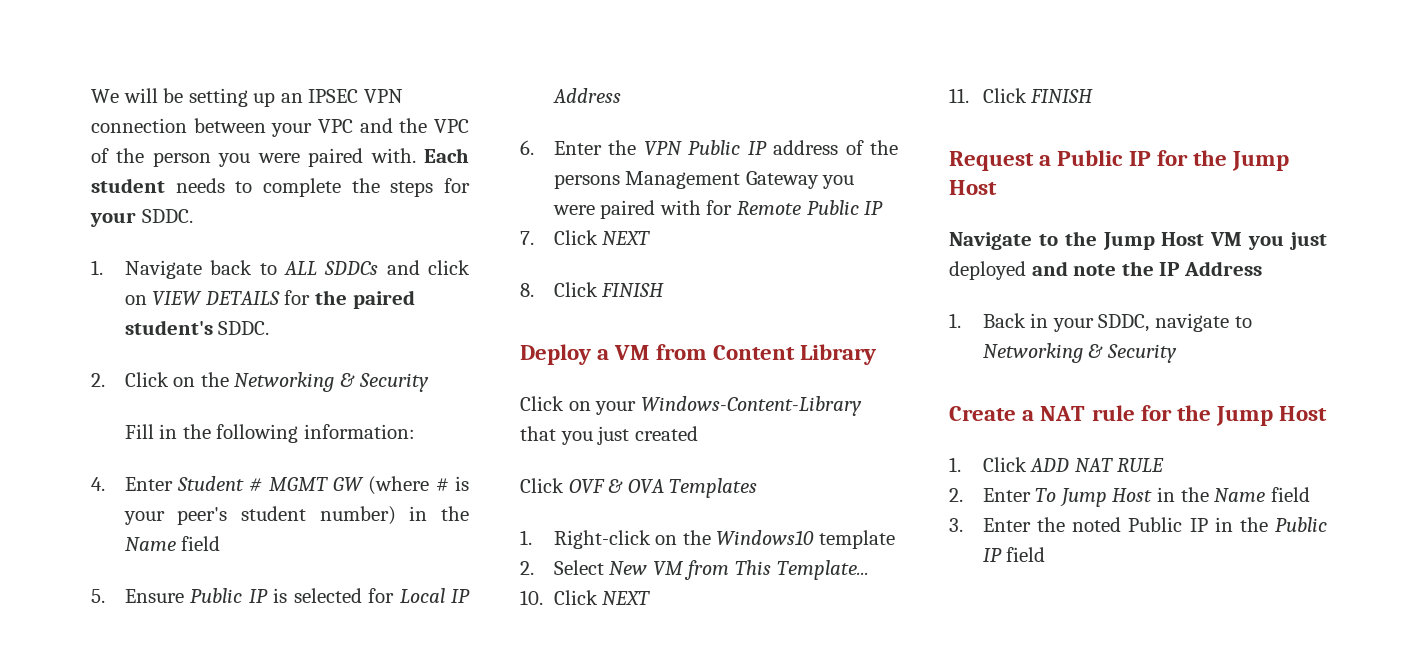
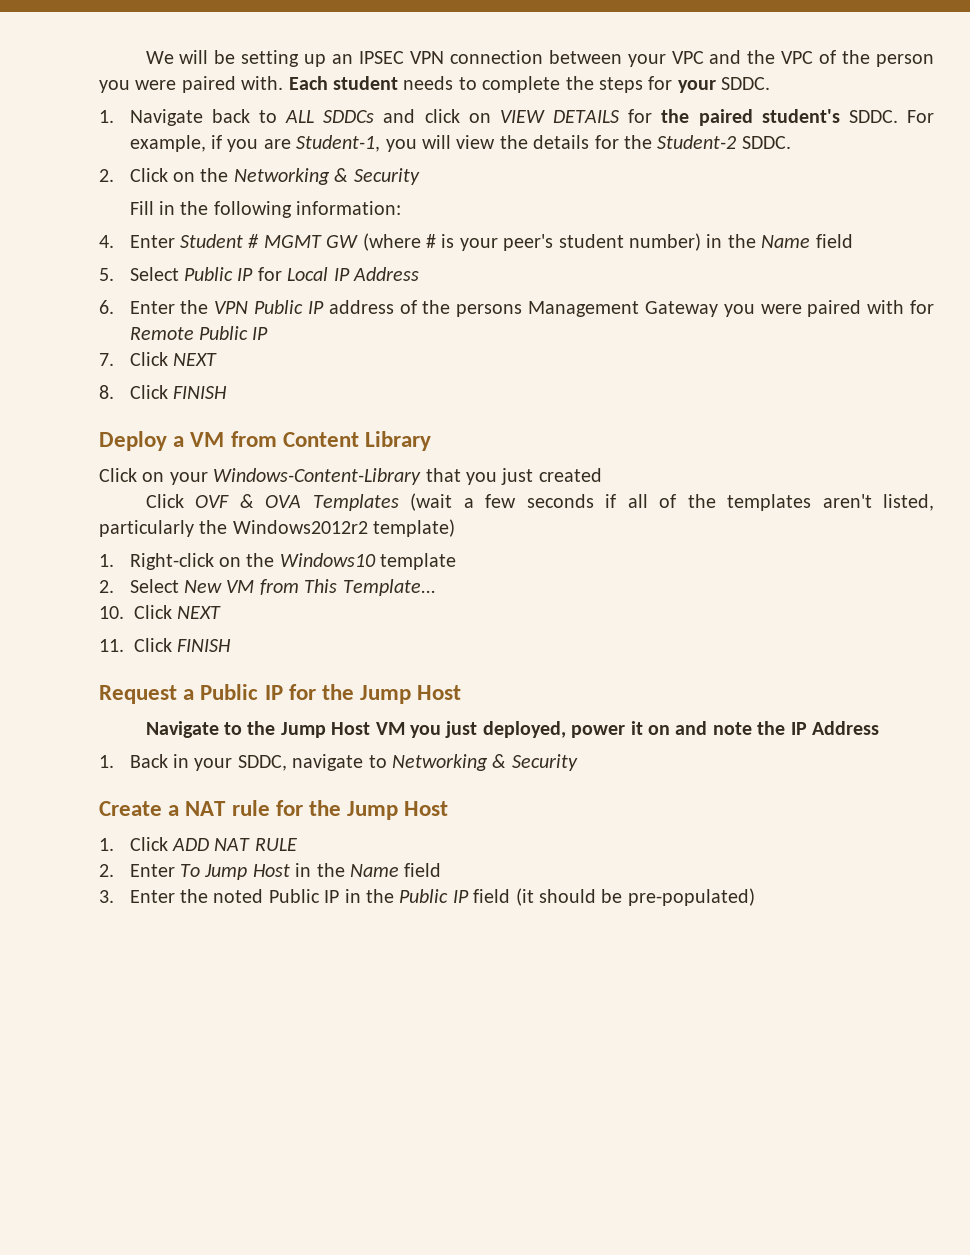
+ For example, if you are Student-1, you will view the details for the Student-2 SDDC.
- 5. Ensure Public IP is selected for Local IP Address
+ 5. Select Public IP for Local IP Address
- Click OVF & OVA Templates
+ Click OVF & OVA Templates (wait a few seconds if all of the templates aren't listed, particularly the Windows2012r2 template)
- Navigate to the Jump Host VM you just deployed and note the IP Address
+ Navigate to the Jump Host VM you just deployed, power it on and note the IP Address
- 3. Enter the noted Public IP in the Public IP field
+ 3. Enter the noted Public IP in the Public IP field (it should be pre-populated)

